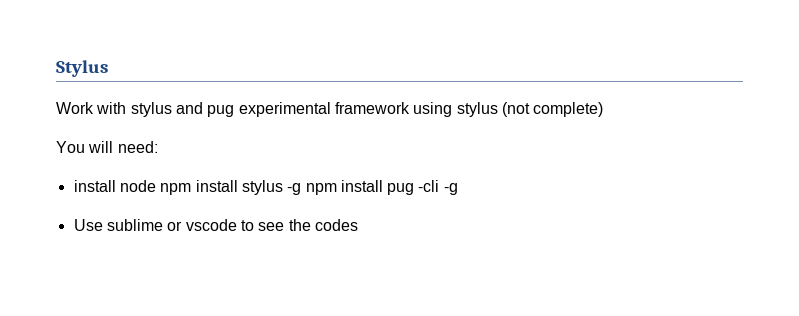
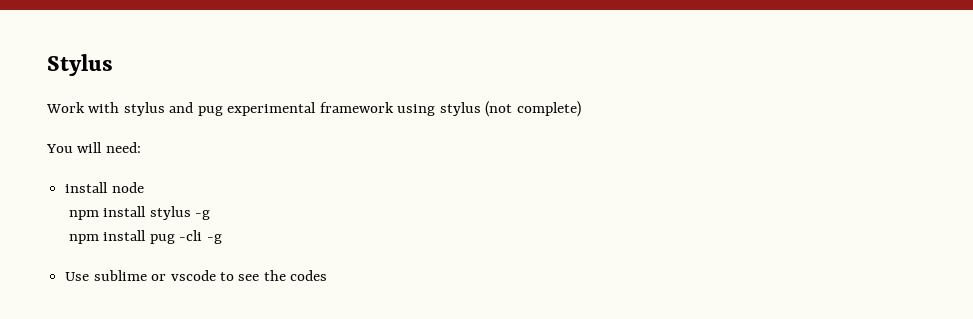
- install node npm install stylus -g npm install pug -cli -g
+ install node
+ npm install stylus -g
+ npm install pug -cli -g

